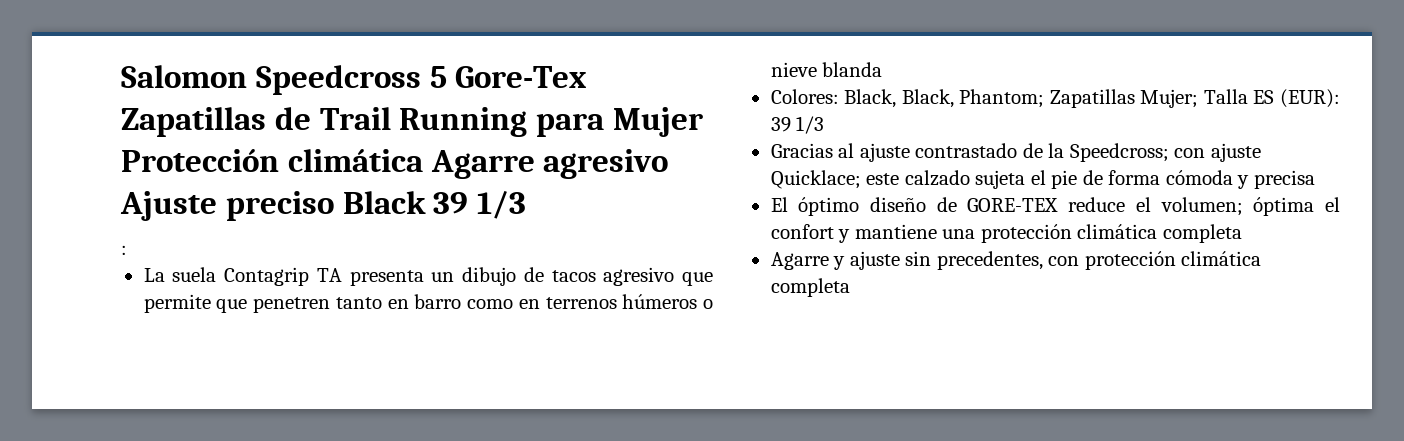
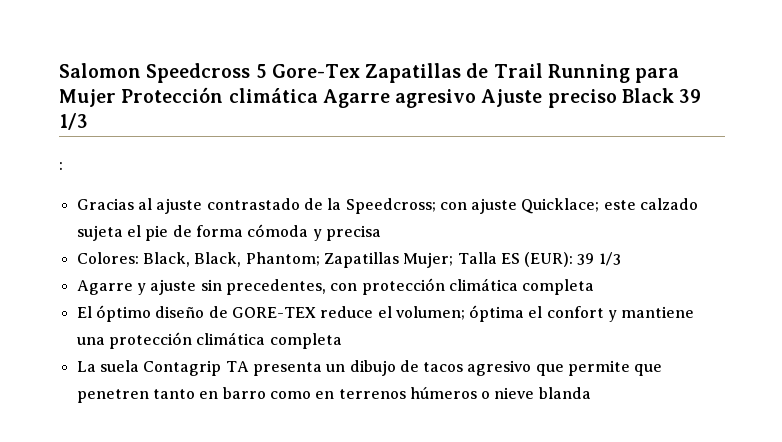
+ Gracias al ajuste contrastado de la Speedcross; con ajuste Quicklace; este calzado sujeta el pie de forma cómoda y precisa
+ Colores: Black, Black, Phantom; Zapatillas Mujer; Talla ES (EUR): 39 1/3
+ Agarre y ajuste sin precedentes, con protección climática completa
+ El óptimo diseño de GORE-TEX reduce el volumen; óptima el confort y mantiene una protección climática completa
- Colores: Black, Black, Phantom; Zapatillas Mujer; Talla ES (EUR): 39 1/3
- Gracias al ajuste contrastado de la Speedcross; con ajuste Quicklace; este calzado sujeta el pie de forma cómoda y precisa
- El óptimo diseño de GORE-TEX reduce el volumen; óptima el confort y mantiene una protección climática completa
- Agarre y ajuste sin precedentes, con protección climática completa

